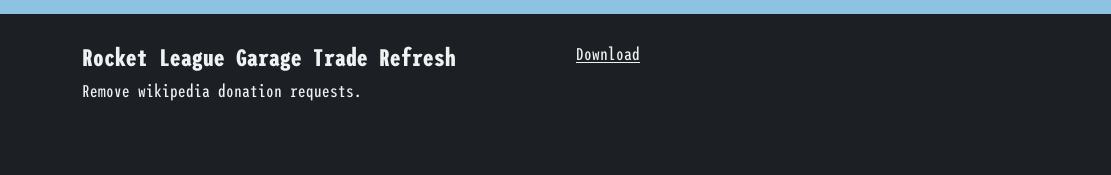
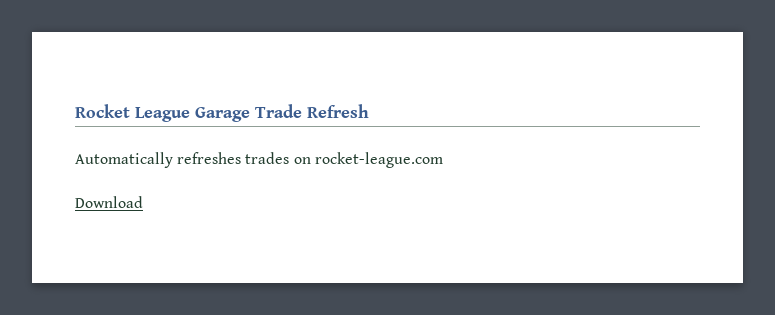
- Remove wikipedia donation requests.
+ Automatically refreshes trades on rocket-league.com

